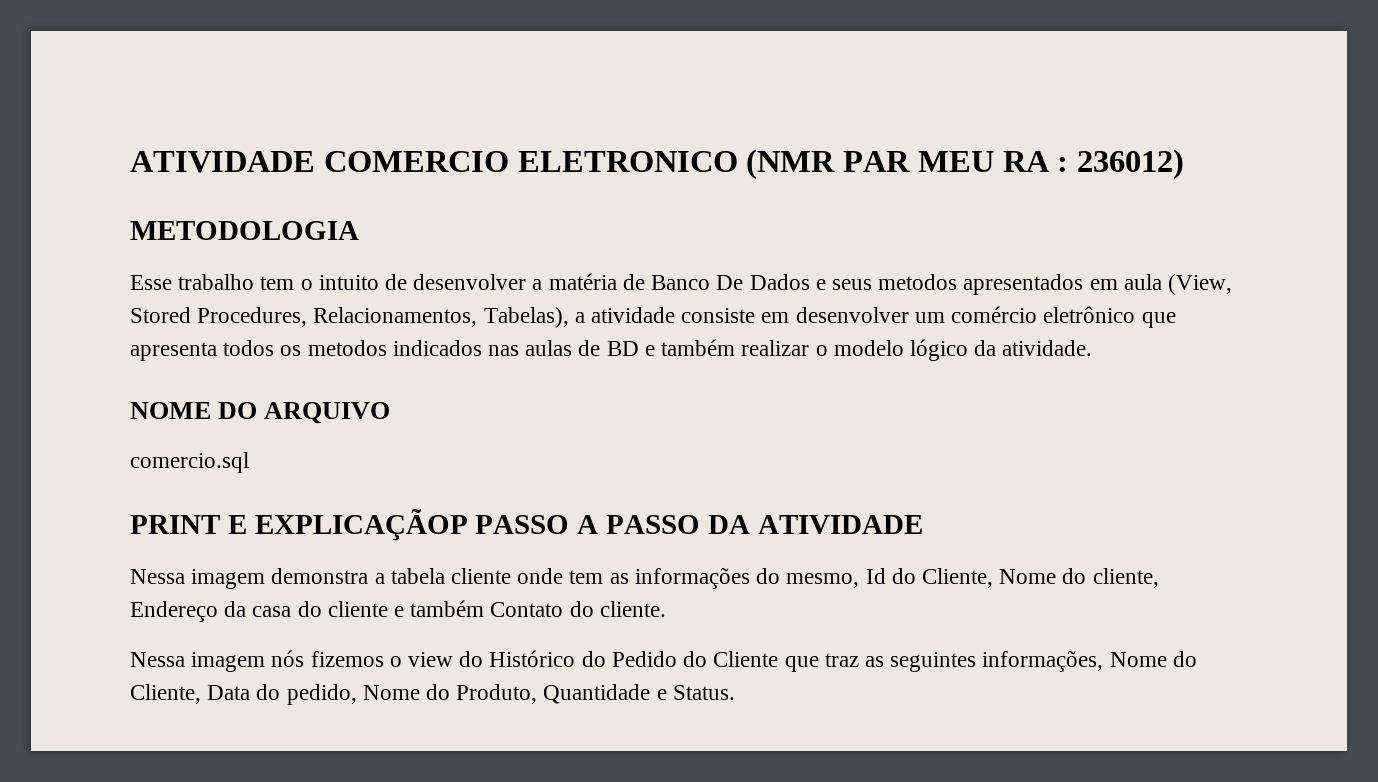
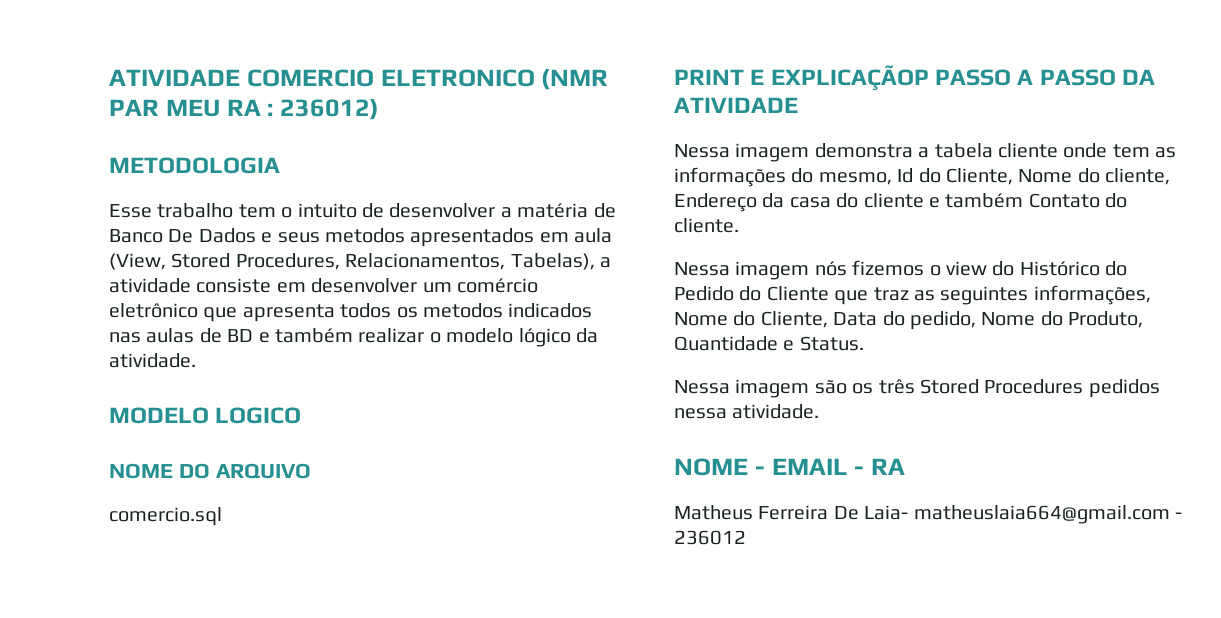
+ MODELO LOGICO
+ Nessa imagem são os três Stored Procedures pedidos nessa atividade.
+ NOME - EMAIL - RA
+ Matheus Ferreira De Laia- matheuslaia664@gmail.com - 236012

